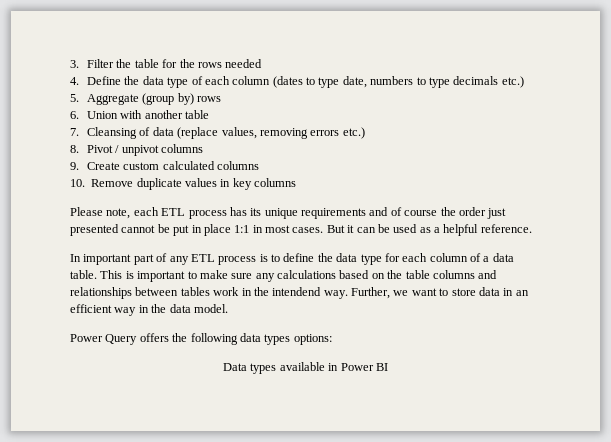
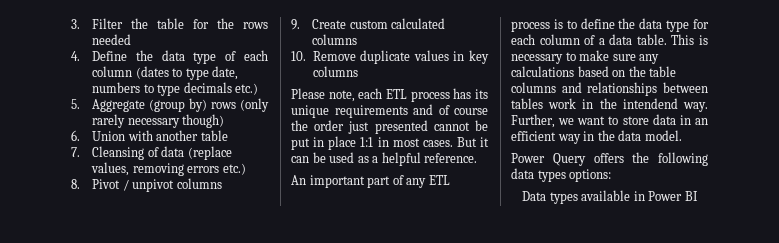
- 5. Aggregate (group by) rows
+ 5. Aggregate (group by) rows (only rarely necessary though)
- In important part of any ETL process is to define the data type for each column of a data table.
+ An important part of any ETL process is to define the data type for each column of a data table.
- This is important to make sure any calculations based on the table columns and relationships between tables work in the intendend way.
+ This is necessary to make sure any calculations based on the table columns and relationships between tables work in the intendend way.

